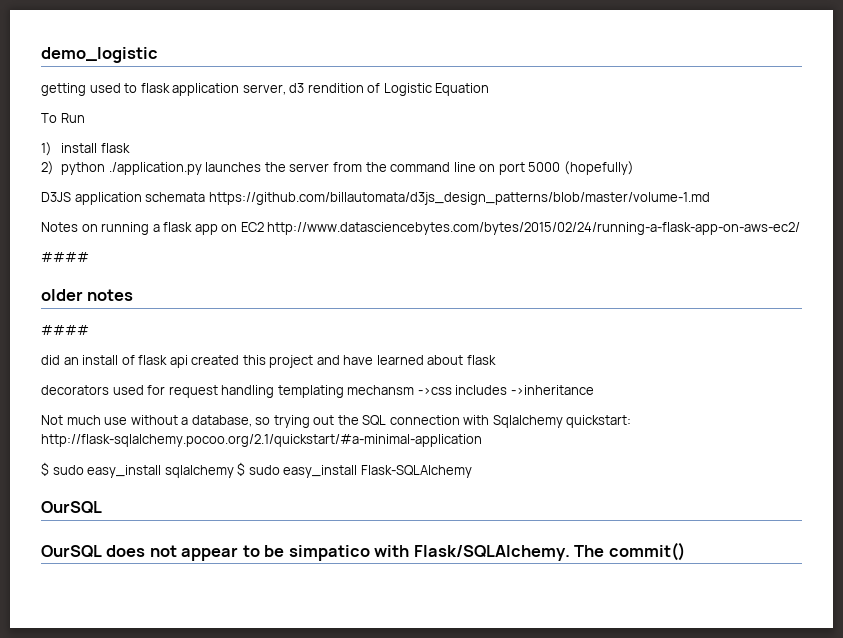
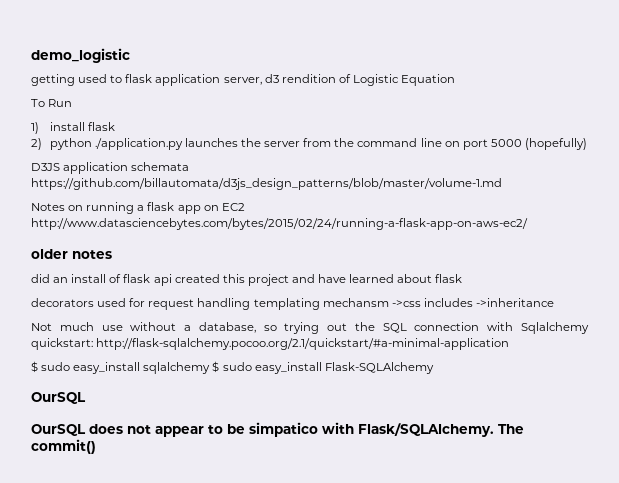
  Notes on running a flask app on EC2 http://www.datasciencebytes.com/bytes/2015/02/24/running-a-flask-app-on-aws-ec2/
- ####
  older notes
- ####

